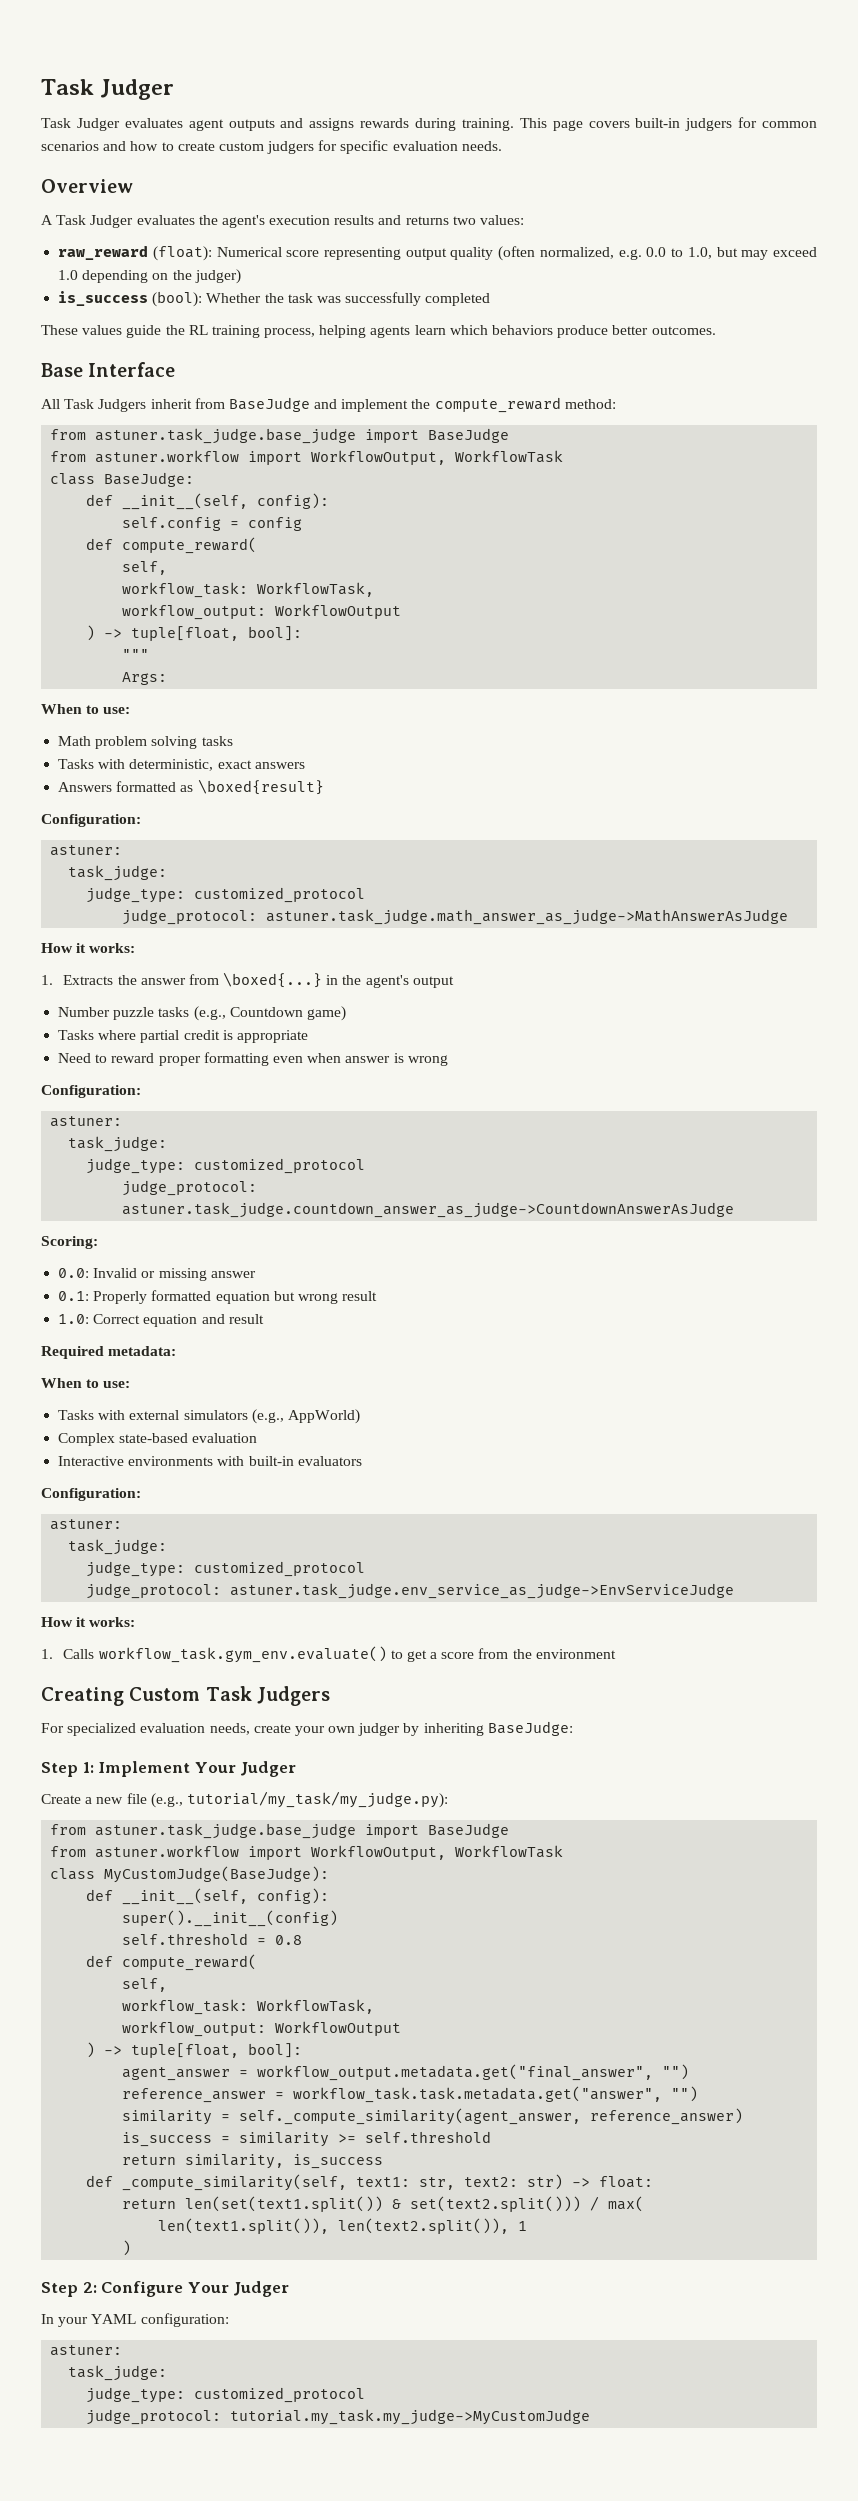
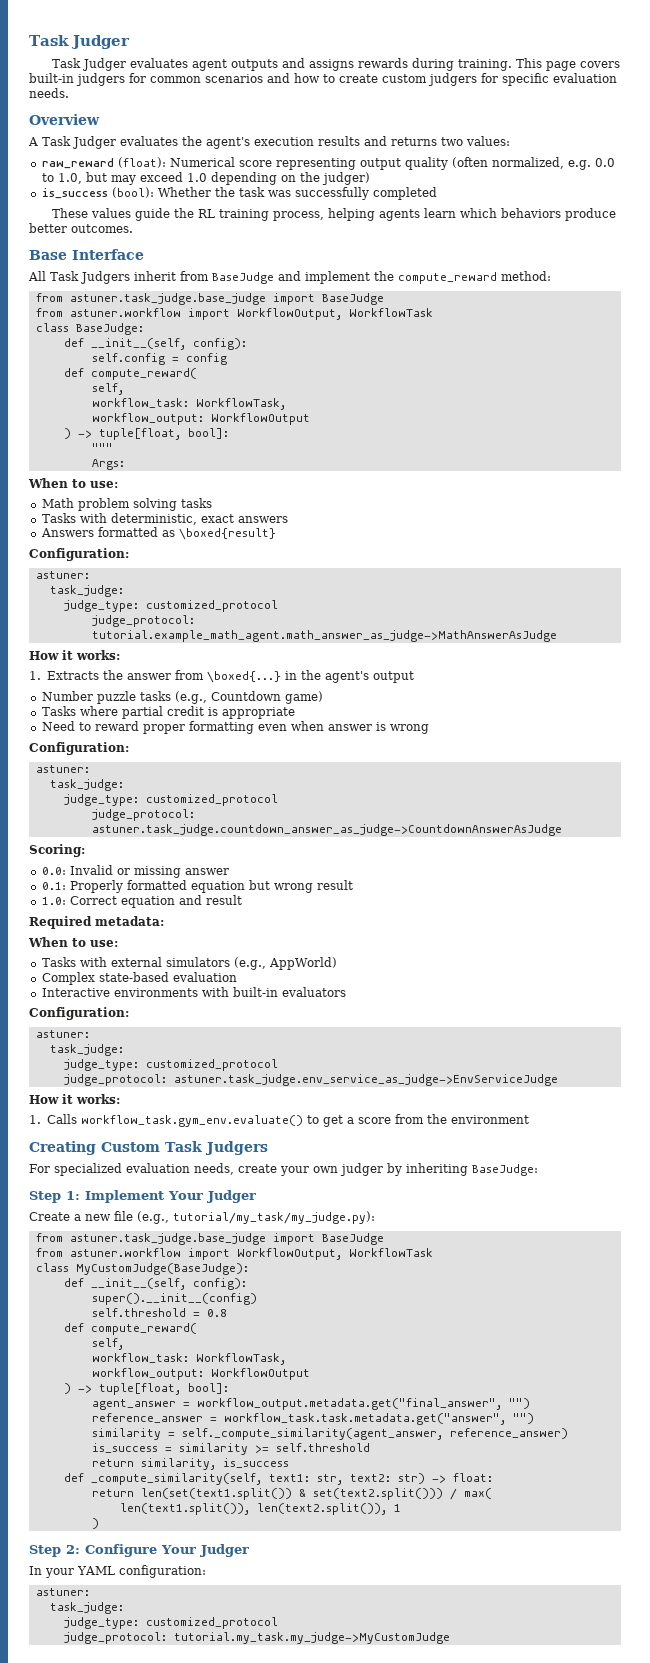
- judge_protocol: astuner.task_judge.math_answer_as_judge->MathAnswerAsJudge
+ judge_protocol: tutorial.example_math_agent.math_answer_as_judge->MathAnswerAsJudge

